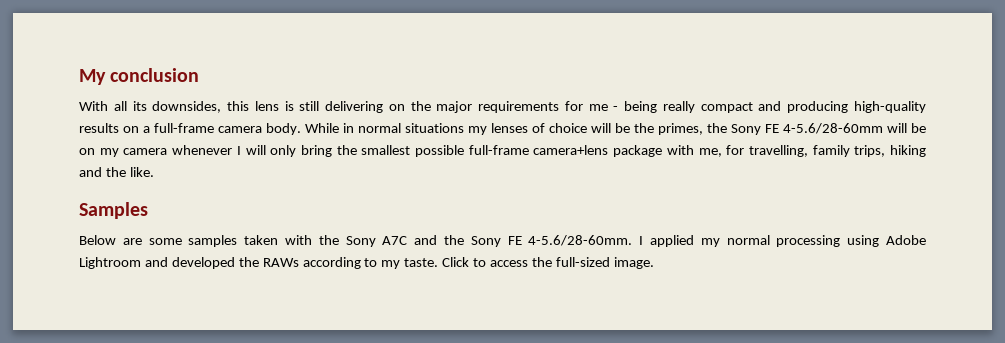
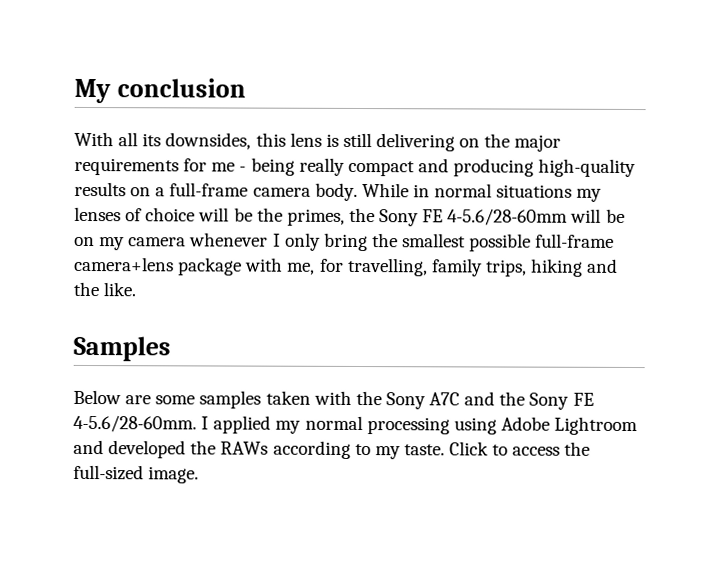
- While in normal situations my lenses of choice will be the primes, the Sony FE 4-5.6/28-60mm will be on my camera whenever I will only bring the smallest possible full-frame camera+lens package with me, for travelling, family trips, hiking and the like.
+ While in normal situations my lenses of choice will be the primes, the Sony FE 4-5.6/28-60mm will be on my camera whenever I only bring the smallest possible full-frame camera+lens package with me, for travelling, family trips, hiking and the like.

